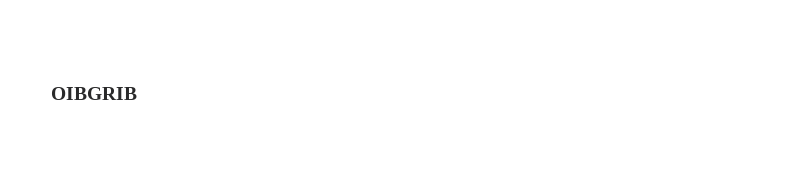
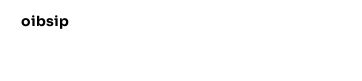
- OIBGRIB
+ oibsip

